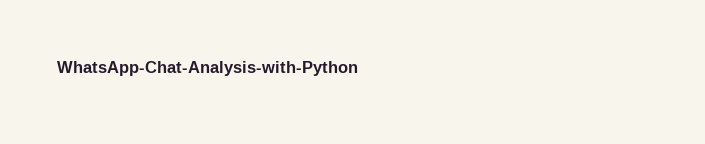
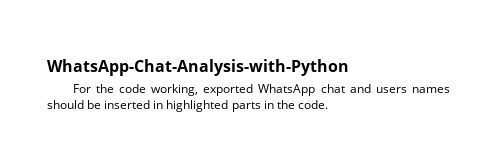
+ For the code working, exported WhatsApp chat and users names should be inserted in highlighted parts in the code.

